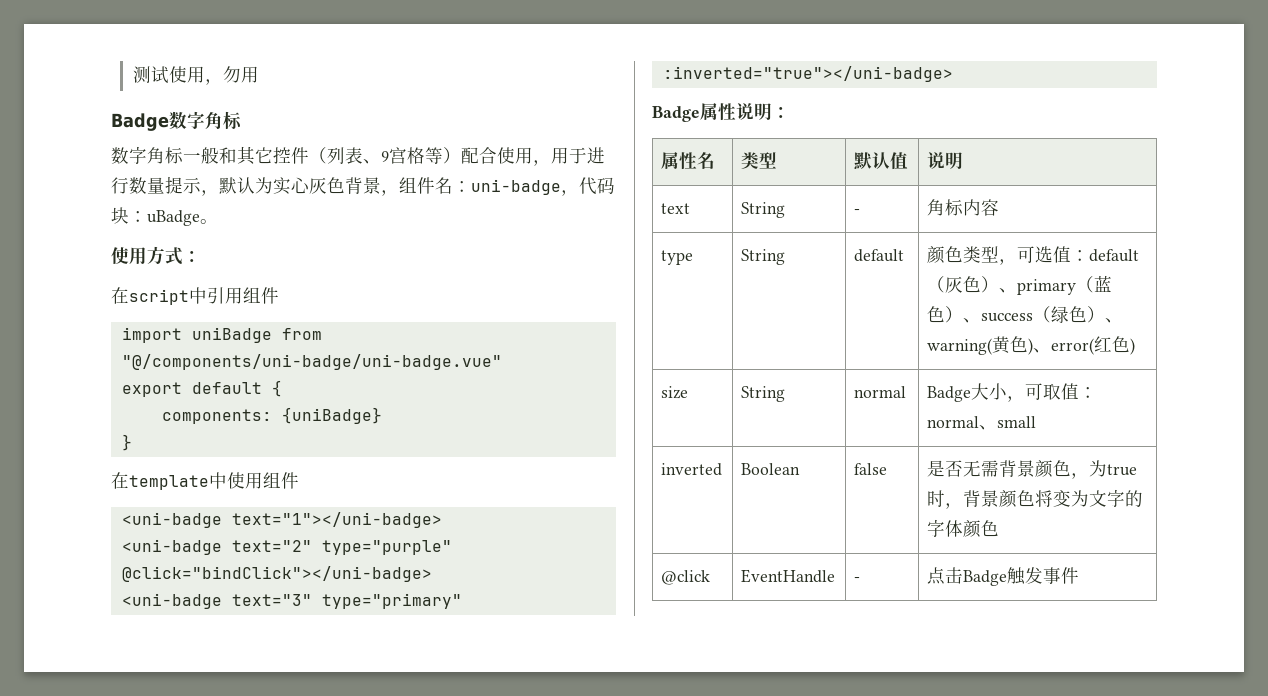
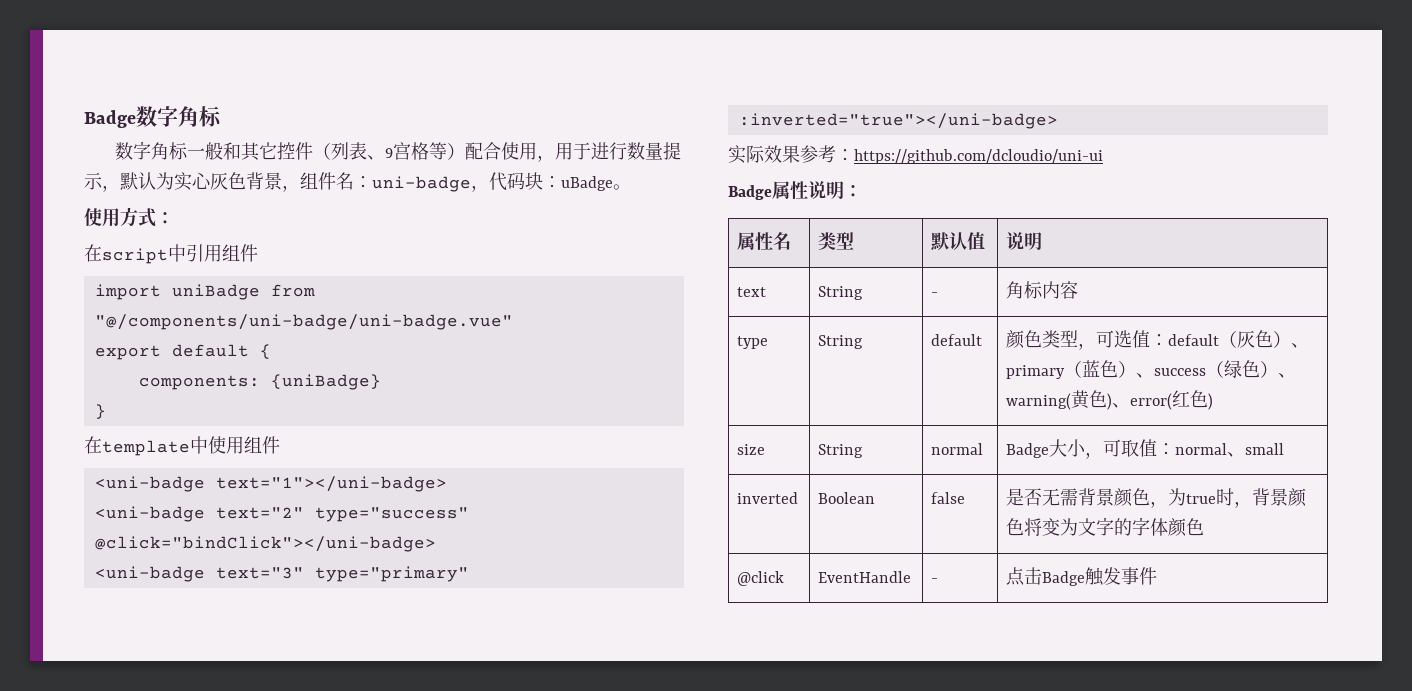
- 测试使用，勿用
- <uni-badge text="2" type="purple" @click="bindClick"></uni-badge>
+ <uni-badge text="2" type="success" @click="bindClick"></uni-badge>
+ 实际效果参考：https://github.com/dcloudio/uni-ui

